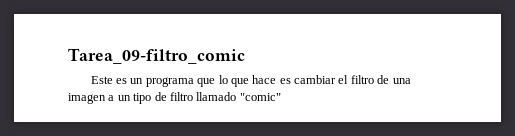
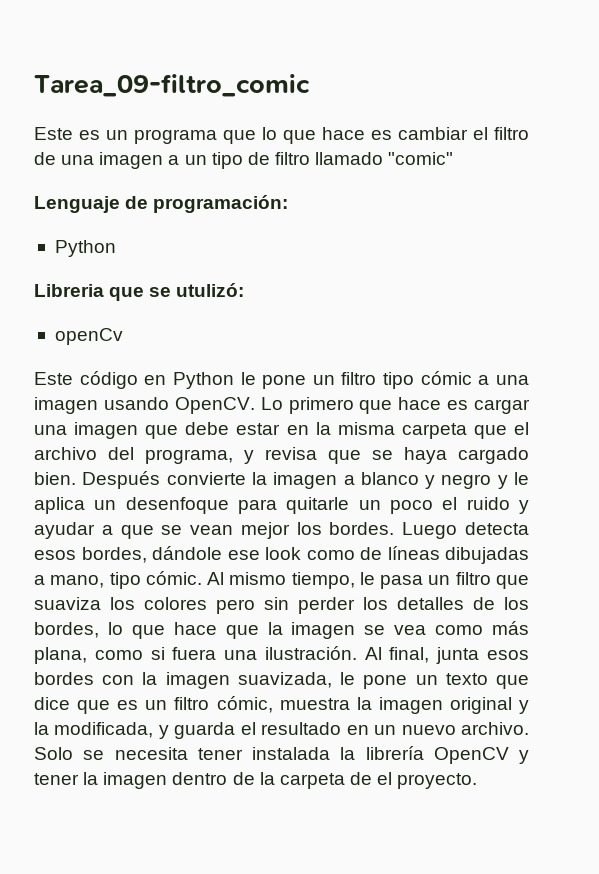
+ Lenguaje de programación:
+ Python
+ Libreria que se utulizó:
+ openCv
+ Este código en Python le pone un filtro tipo cómic a una imagen usando OpenCV. Lo primero que hace es cargar una imagen que debe estar en la misma carpeta que el archivo del programa, y revisa que se haya cargado bien. Después convierte la imagen a blanco y negro y le aplica un desenfoque para quitarle un poco el ruido y ayudar a que se vean mejor los bordes. Luego detecta esos bordes, dándole ese look como de líneas dibujadas a mano, tipo cómic. Al mismo tiempo, le pasa un filtro que suaviza los colores pero sin perder los detalles de los bordes, lo que hace que la imagen se vea como más plana, como si fuera una ilustración. Al final, junta esos bordes con la imagen suavizada, le pone un texto que dice que es un filtro cómic, muestra la imagen original y la modificada, y guarda el resultado en un nuevo archivo. Solo se necesita tener instalada la librería OpenCV y tener la imagen dentro de la carpeta de el proyecto.

